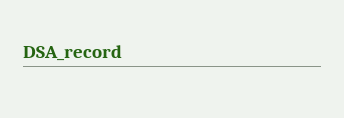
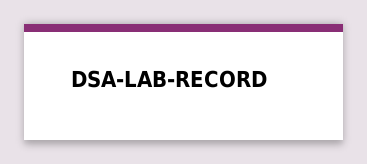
- DSA_record
+ DSA-LAB-RECORD

